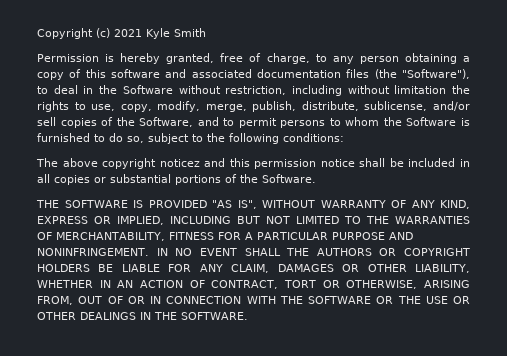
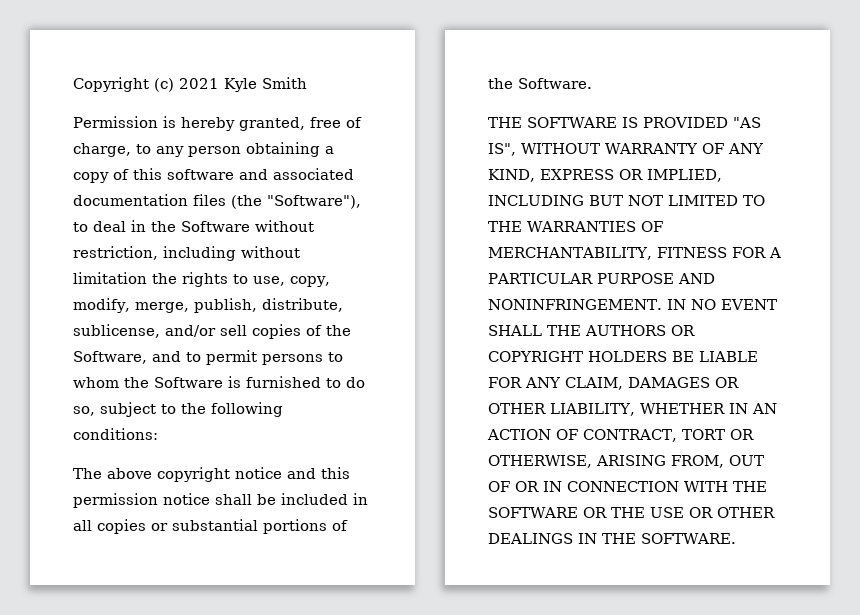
- The above copyright noticez and this permission notice shall be included in all copies or substantial portions of the Software.
+ The above copyright notice and this permission notice shall be included in all copies or substantial portions of the Software.

